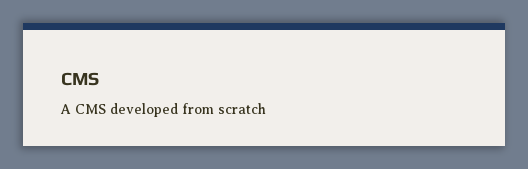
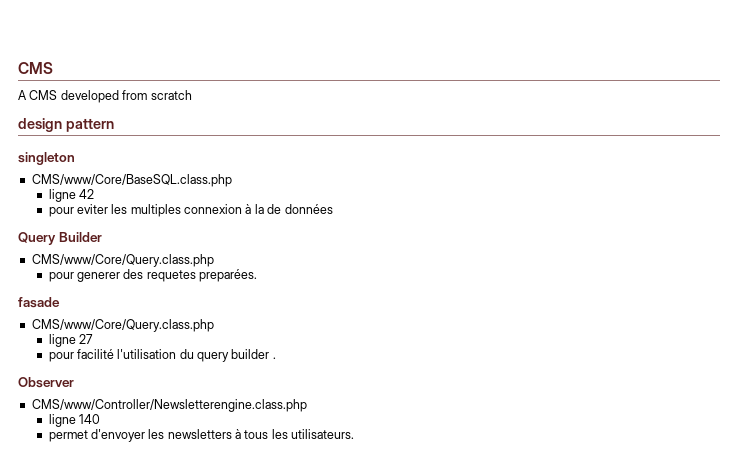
+ design pattern
+ singleton
+ CMS/www/Core/BaseSQL.class.php
+ ligne 42
+ pour eviter les multiples connexion à la de données
+ Query Builder
+ CMS/www/Core/Query.class.php
+ pour generer des requetes preparées.
+ fasade
+ CMS/www/Core/Query.class.php
+ ligne 27
+ pour facilité l'utilisation du query builder .
+ Observer
+ CMS/www/Controller/Newsletterengine.class.php
+ ligne 140
+ permet d'envoyer les newsletters à tous les utilisateurs.

